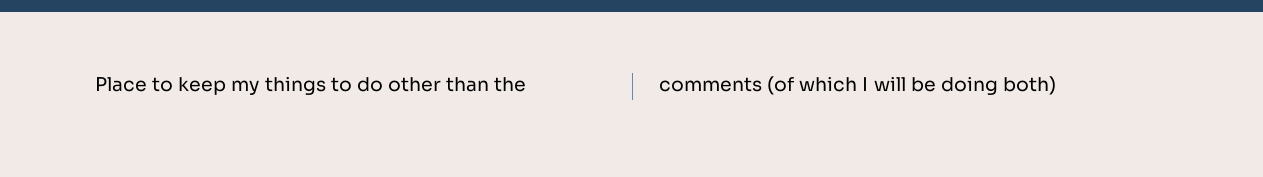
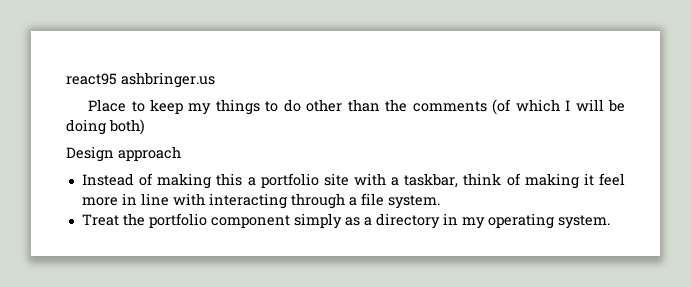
+ react95 ashbringer.us
+ Design approach
+ Instead of making this a portfolio site with a taskbar, think of making it feel more in line with interacting through a file system.
+ Treat the portfolio component simply as a directory in my operating system.

